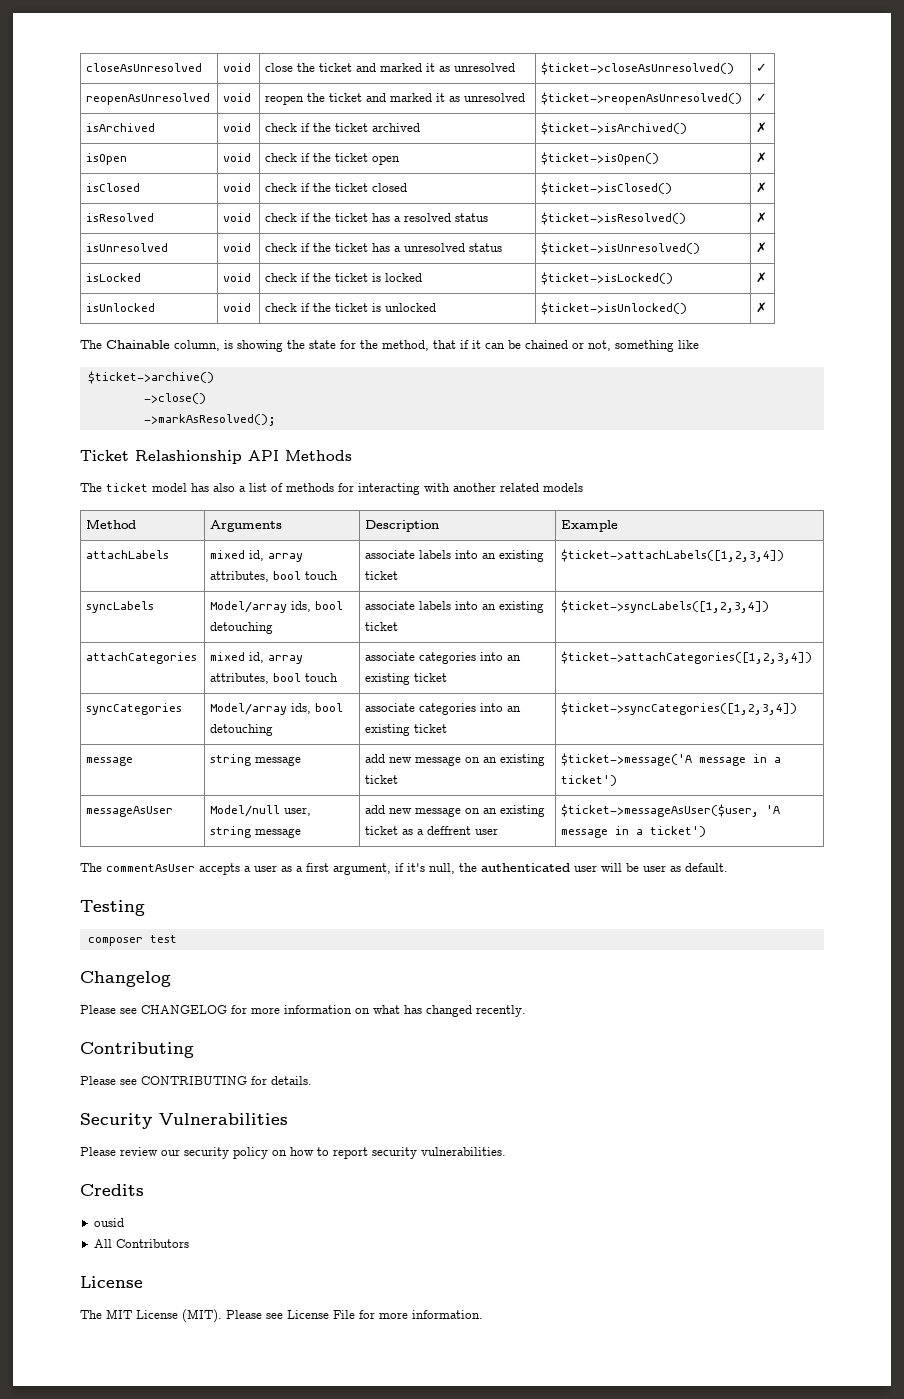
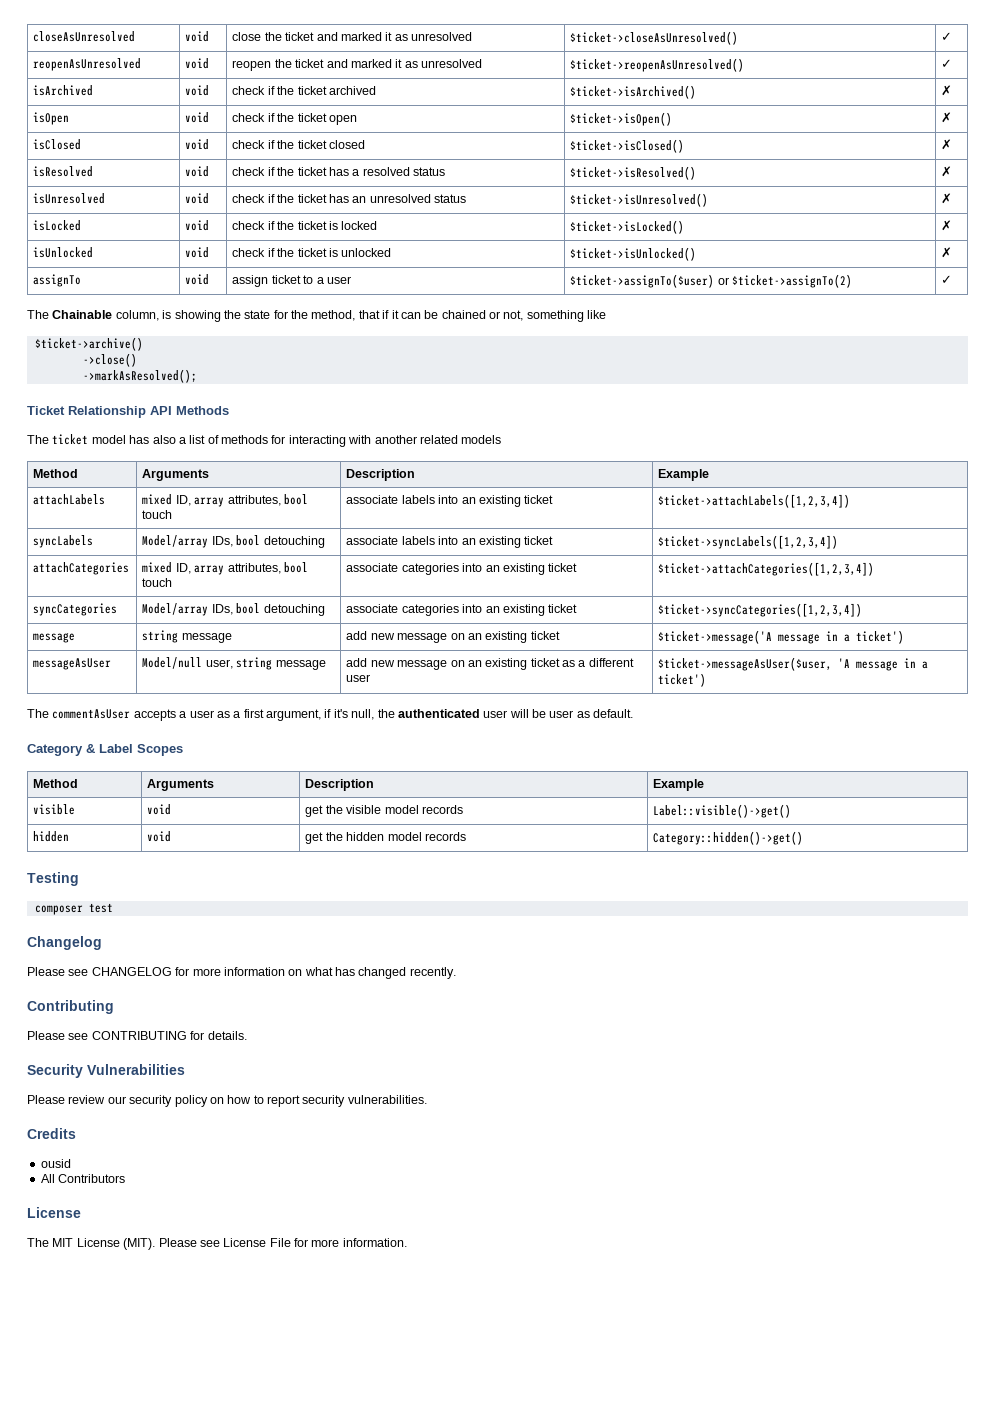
- isUnresolved | void | check if the ticket has a unresolved status | $ticket->isUnresolved() | ✗
+ isUnresolved | void | check if the ticket has an unresolved status | $ticket->isUnresolved() | ✗
+ assignTo | void | assign ticket to a user | $ticket->assignTo($user) or $ticket->assignTo(2) | ✓
- Ticket Relashionship API Methods
+ Ticket Relationship API Methods
- attachLabels | mixed id, array attributes, bool touch | associate labels into an existing ticket | $ticket->attachLabels([1,2,3,4])
+ attachLabels | mixed ID, array attributes, bool touch | associate labels into an existing ticket | $ticket->attachLabels([1,2,3,4])
- syncLabels | Model/array ids, bool detouching | associate labels into an existing ticket | $ticket->syncLabels([1,2,3,4])
+ syncLabels | Model/array IDs, bool detouching | associate labels into an existing ticket | $ticket->syncLabels([1,2,3,4])
- attachCategories | mixed id, array attributes, bool touch | associate categories into an existing ticket | $ticket->attachCategories([1,2,3,4])
+ attachCategories | mixed ID, array attributes, bool touch | associate categories into an existing ticket | $ticket->attachCategories([1,2,3,4])
- syncCategories | Model/array ids, bool detouching | associate categories into an existing ticket | $ticket->syncCategories([1,2,3,4])
+ syncCategories | Model/array IDs, bool detouching | associate categories into an existing ticket | $ticket->syncCategories([1,2,3,4])
- messageAsUser | Model/null user, string message | add new message on an existing ticket as a deffrent user | $ticket->messageAsUser($user, 'A message in a ticket')
+ messageAsUser | Model/null user, string message | add new message on an existing ticket as a different user | $ticket->messageAsUser($user, 'A message in a ticket')
+ Category & Label Scopes
+ Method | Arguments | Description | Example
+ visible | void | get the visible model records | Label::visible()->get()
+ hidden | void | get the hidden model records | Category::hidden()->get()

